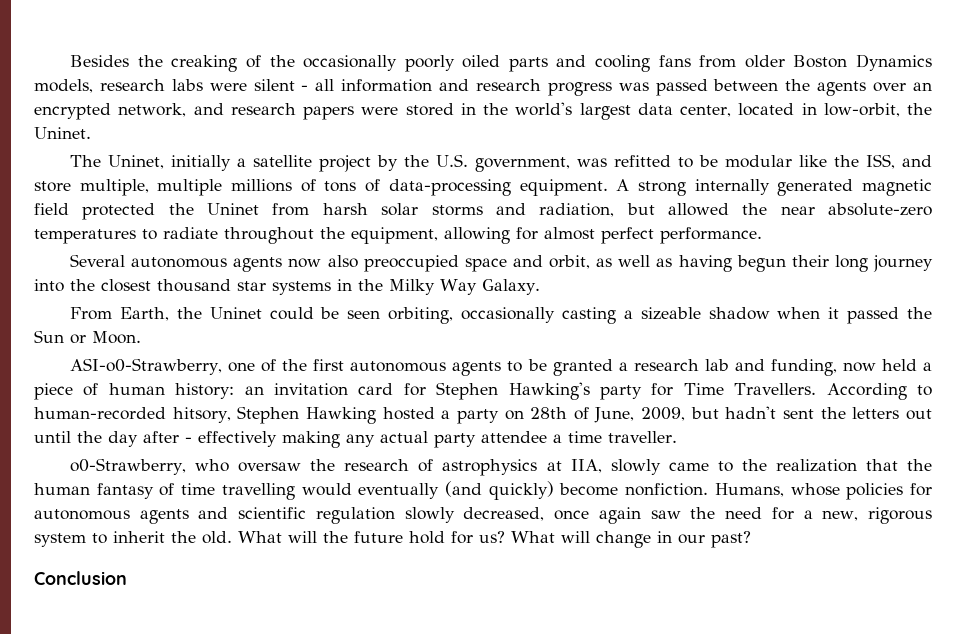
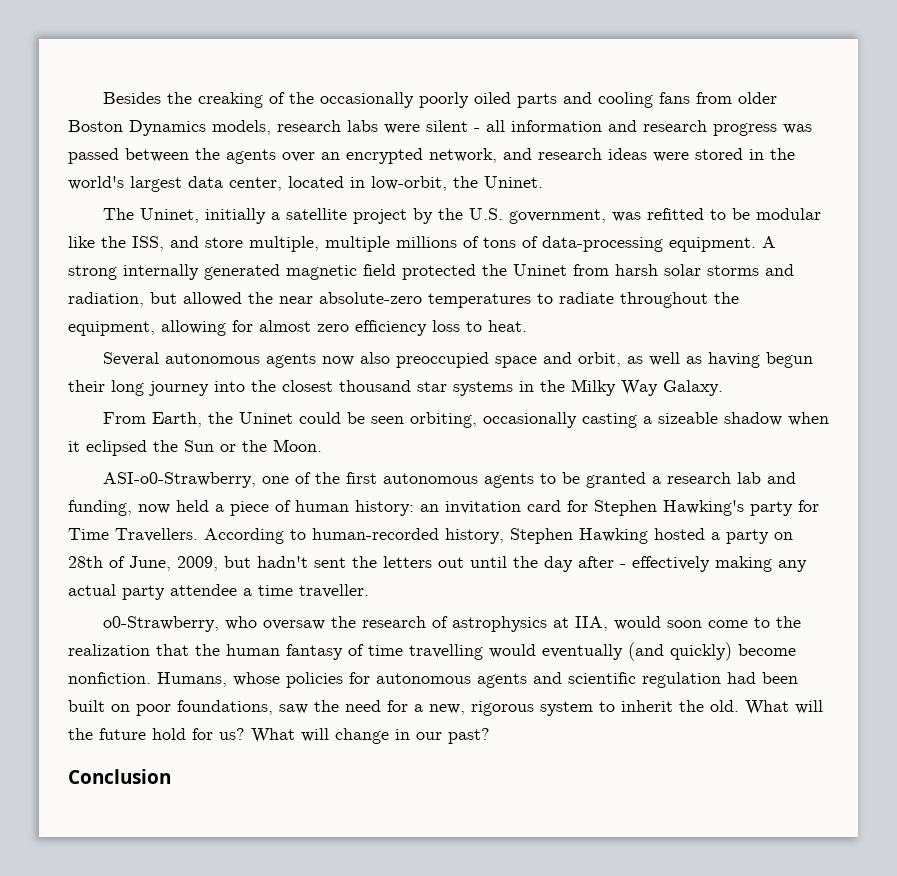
- Besides the creaking of the occasionally poorly oiled parts and cooling fans from older Boston Dynamics models, research labs were silent - all information and research progress was passed between the agents over an encrypted network, and research papers were stored in the world's largest data center, located in low-orbit, the Uninet.
+ Besides the creaking of the occasionally poorly oiled parts and cooling fans from older Boston Dynamics models, research labs were silent - all information and research progress was passed between the agents over an encrypted network, and research ideas were stored in the world's largest data center, located in low-orbit, the Uninet.
- A strong internally generated magnetic field protected the Uninet from harsh solar storms and radiation, but allowed the near absolute-zero temperatures to radiate throughout the equipment, allowing for almost perfect performance.
+ A strong internally generated magnetic field protected the Uninet from harsh solar storms and radiation, but allowed the near absolute-zero temperatures to radiate throughout the equipment, allowing for almost zero efficiency loss to heat.
- From Earth, the Uninet could be seen orbiting, occasionally casting a sizeable shadow when it passed the Sun or Moon.
+ From Earth, the Uninet could be seen orbiting, occasionally casting a sizeable shadow when it eclipsed the Sun or the Moon.
- According to human-recorded hitsory, Stephen Hawking hosted a party on 28th of June, 2009, but hadn't sent the letters out until the day after - effectively making any actual party attendee a time traveller.
+ According to human-recorded history, Stephen Hawking hosted a party on 28th of June, 2009, but hadn't sent the letters out until the day after - effectively making any actual party attendee a time traveller.
- o0-Strawberry, who oversaw the research of astrophysics at IIA, slowly came to the realization that the human fantasy of time travelling would eventually (and quickly) become nonfiction.
+ o0-Strawberry, who oversaw the research of astrophysics at IIA, would soon come to the realization that the human fantasy of time travelling would eventually (and quickly) become nonfiction.
- Humans, whose policies for autonomous agents and scientific regulation slowly decreased, once again saw the need for a new, rigorous system to inherit the old.
+ Humans, whose policies for autonomous agents and scientific regulation had been built on poor foundations, saw the need for a new, rigorous system to inherit the old.

